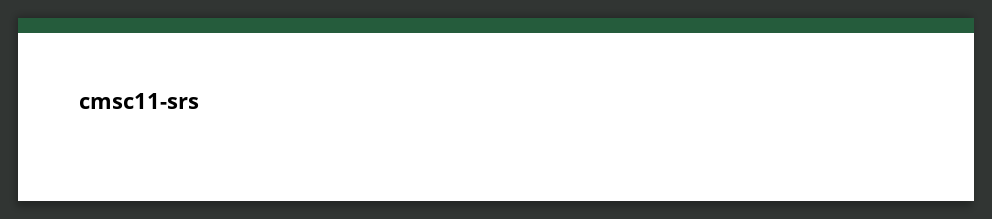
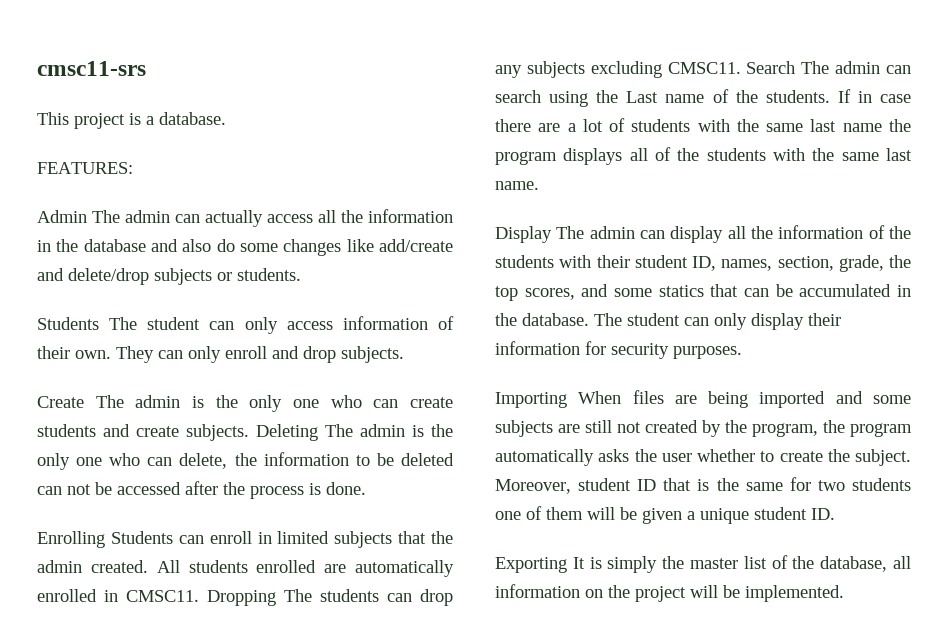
+ This project is a database.
+ FEATURES:
+ Admin The admin can actually access all the information in the database and also do some changes like add/create and delete/drop subjects or students.
+ Students The student can only access information of their own. They can only enroll and drop subjects.
+ Create The admin is the only one who can create students and create subjects. Deleting The admin is the only one who can delete, the information to be deleted can not be accessed after the process is done.
+ Enrolling Students can enroll in limited subjects that the admin created. All students enrolled are automatically enrolled in CMSC11. Dropping The students can drop any subjects excluding CMSC11. Search The admin can search using the Last name of the students. If in case there are a lot of students with the same last name the program displays all of the students with the same last name.
+ Display The admin can display all the information of the students with their student ID, names, section, grade, the top scores, and some statics that can be accumulated in the database. The student can only display their information for security purposes.
+ Importing When files are being imported and some subjects are still not created by the program, the program automatically asks the user whether to create the subject. Moreover, student ID that is the same for two students one of them will be given a unique student ID.
+ Exporting It is simply the master list of the database, all information on the project will be implemented.

